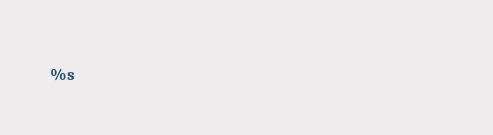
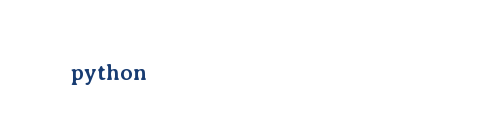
- %s
+ python

